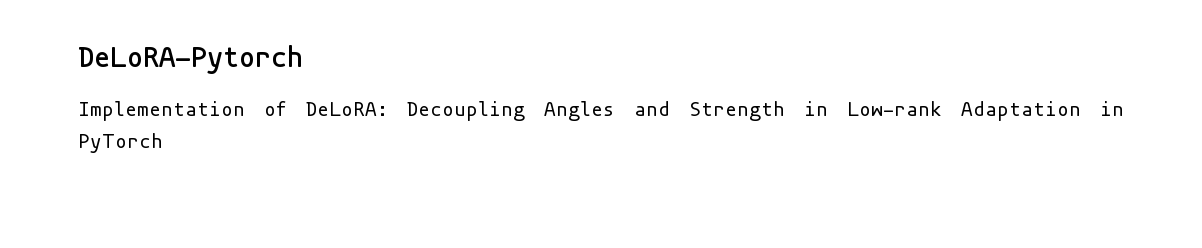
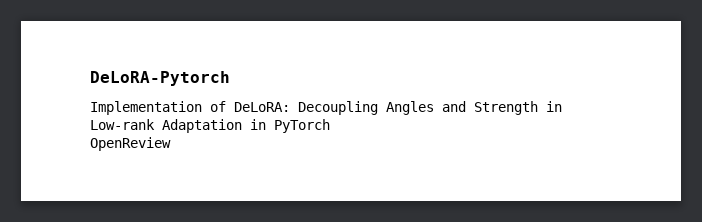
+ OpenReview

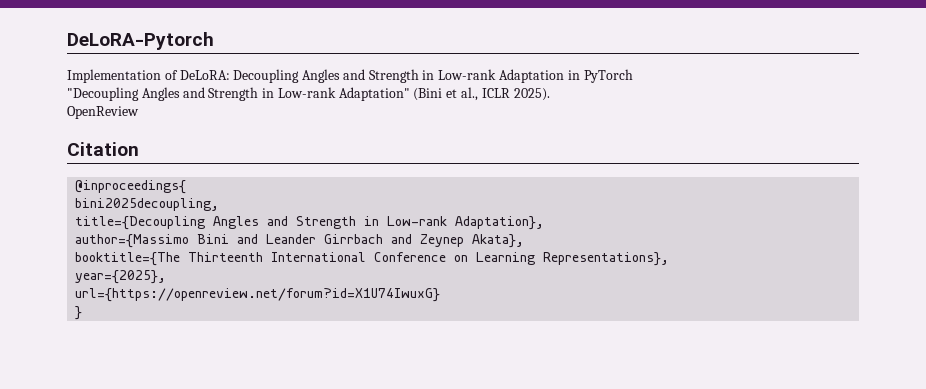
+ "Decoupling Angles and Strength in Low-rank Adaptation" (Bini et al., ICLR 2025).
  OpenReview
+ Citation
+ @inproceedings{
+ bini2025decoupling,
+ title={Decoupling Angles and Strength in Low-rank Adaptation},
+ author={Massimo Bini and Leander Girrbach and Zeynep Akata},
+ booktitle={The Thirteenth International Conference on Learning Representations},
+ year={2025},
+ url={https://openreview.net/forum?id=X1U74IwuxG}
+ }

